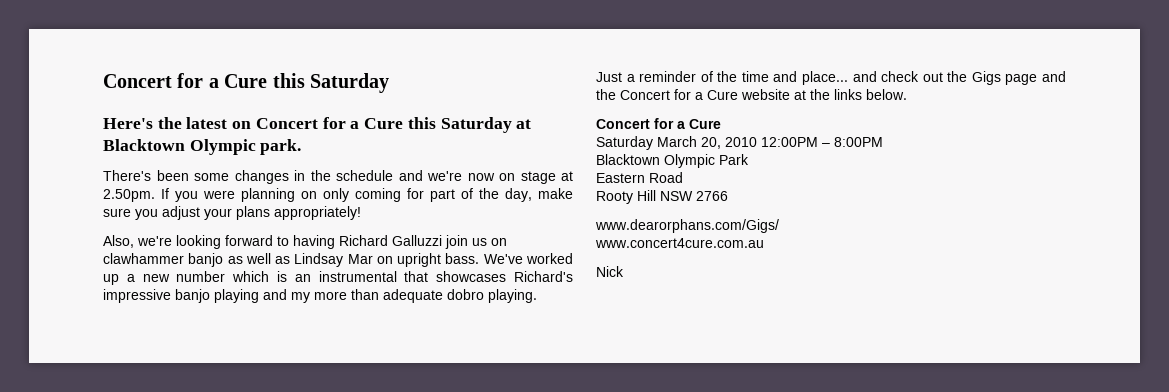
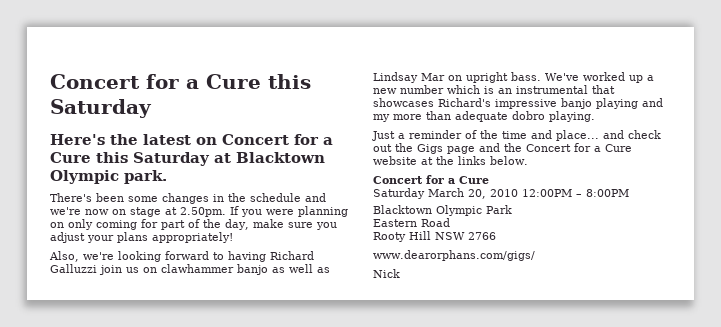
- www.dearorphans.com/Gigs/
- www.concert4cure.com.au
+ www.dearorphans.com/gigs/

